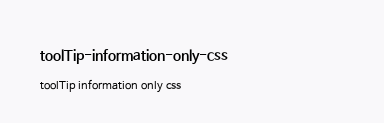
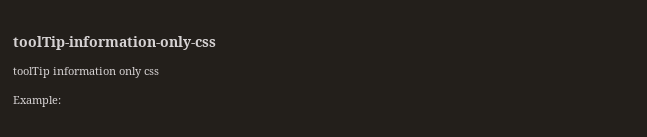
+ Example:

